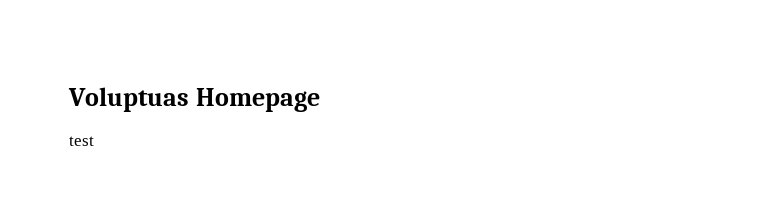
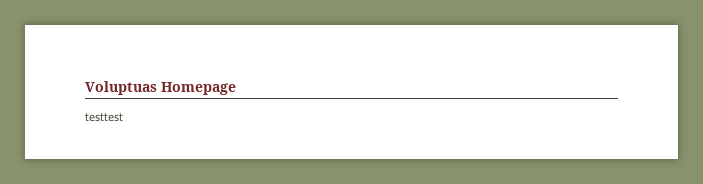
- test
+ testtest

